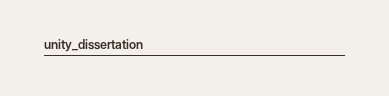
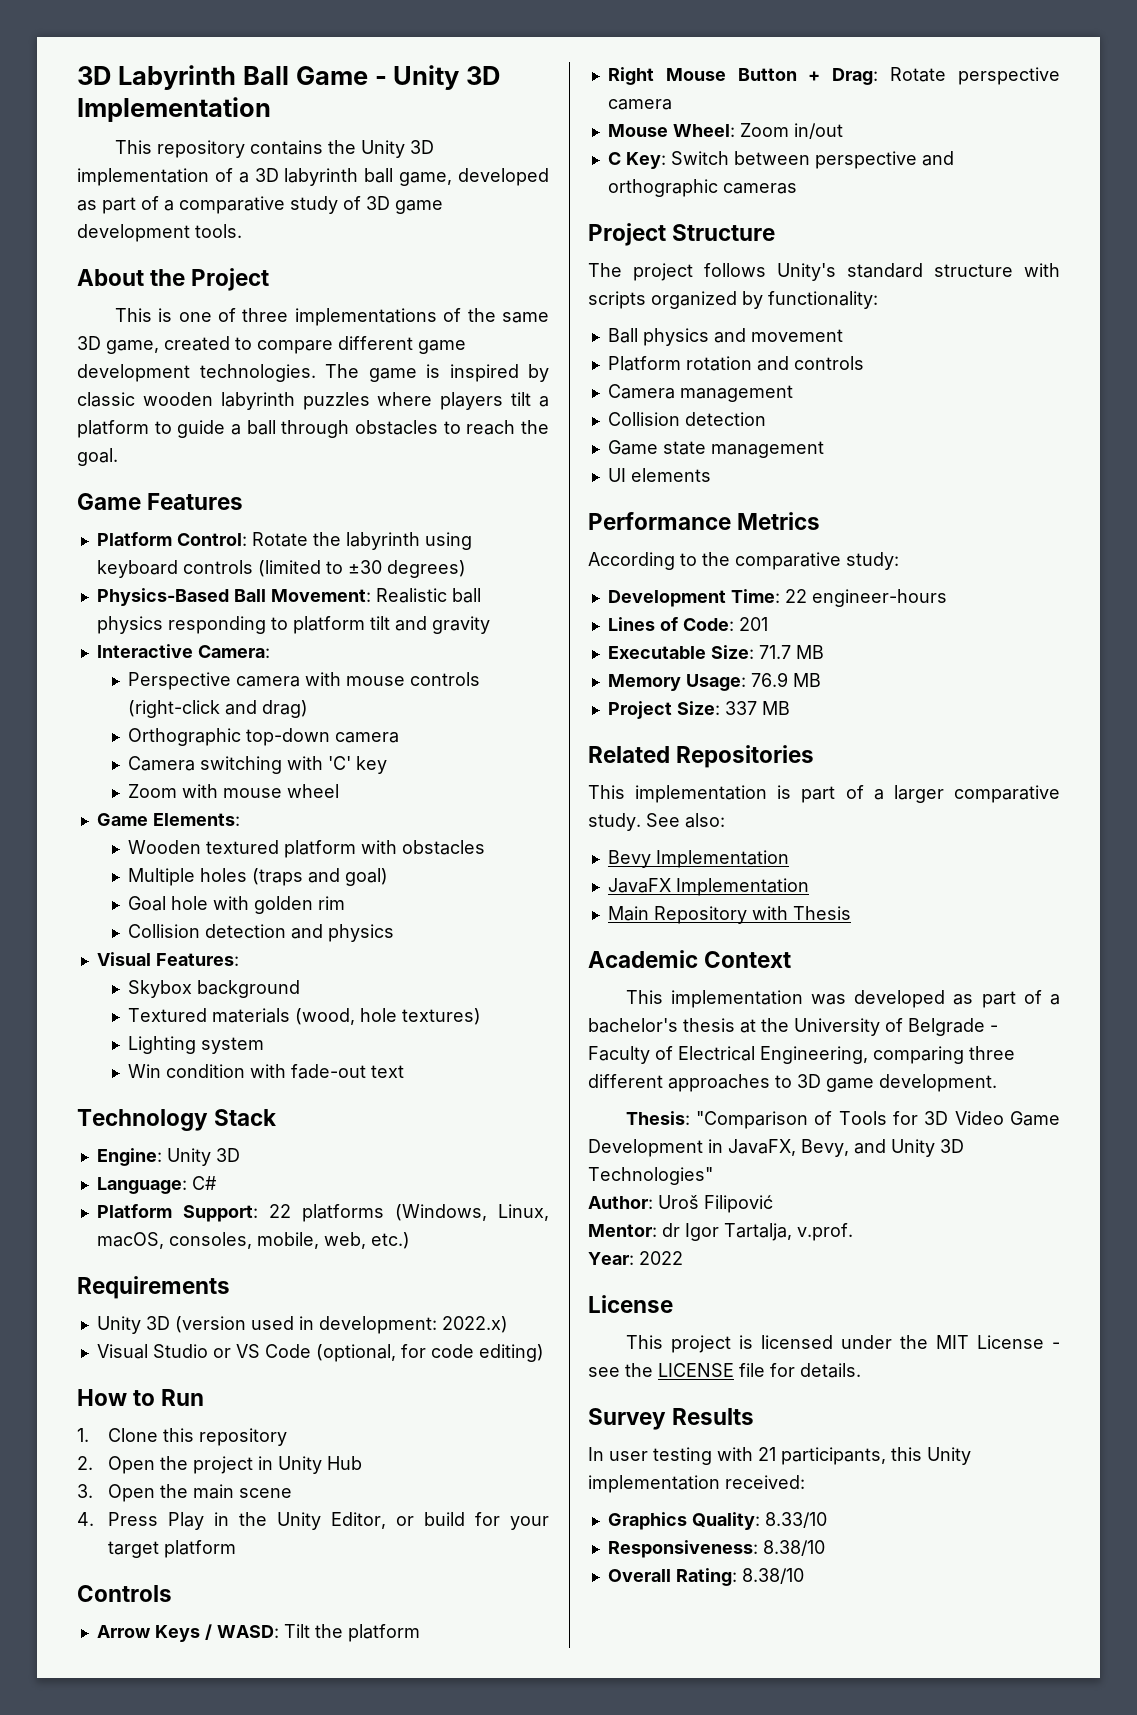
- unity_dissertation
+ 3D Labyrinth Ball Game - Unity 3D Implementation
+ This repository contains the Unity 3D implementation of a 3D labyrinth ball game, developed as part of a comparative study of 3D game development tools.
+ About the Project
+ This is one of three implementations of the same 3D game, created to compare different game development technologies. The game is inspired by classic wooden labyrinth puzzles where players tilt a platform to guide a ball through obstacles to reach the goal.
+ Game Features
+ Platform Control: Rotate the labyrinth using keyboard controls (limited to ±30 degrees)
+ Physics-Based Ball Movement: Realistic ball physics responding to platform tilt and gravity
+ Interactive Camera:
+ Perspective camera with mouse controls (right-click and drag)
+ Orthographic top-down camera
+ Camera switching with 'C' key
+ Zoom with mouse wheel
+ Game Elements:
+ Wooden textured platform with obstacles
+ Multiple holes (traps and goal)
+ Goal hole with golden rim
+ Collision detection and physics
+ Visual Features:
+ Skybox background
+ Textured materials (wood, hole textures)
+ Lighting system
+ Win condition with fade-out text
+ Technology Stack
+ Engine: Unity 3D
+ Language: C#
+ Platform Support: 22 platforms (Windows, Linux, macOS, consoles, mobile, web, etc.)
+ Requirements
+ Unity 3D (version used in development: 2022.x)
+ Visual Studio or VS Code (optional, for code editing)
+ How to Run
+ 1. Clone this repository
+ 2. Open the project in Unity Hub
+ 3. Open the main scene
+ 4. Press Play in the Unity Editor, or build for your target platform
+ Controls
+ Arrow Keys / WASD: Tilt the platform
+ Right Mouse Button + Drag: Rotate perspective camera
+ Mouse Wheel: Zoom in/out
+ C Key: Switch between perspective and orthographic cameras
+ Project Structure
+ The project follows Unity's standard structure with scripts organized by functionality:
+ Ball physics and movement
+ Platform rotation and controls
+ Camera management
+ Collision detection
+ Game state management
+ UI elements
+ Performance Metrics
+ According to the comparative study:
+ Development Time: 22 engineer-hours
+ Lines of Code: 201
+ Executable Size: 71.7 MB
+ Memory Usage: 76.9 MB
+ Project Size: 337 MB
+ Related Repositories
+ This implementation is part of a larger comparative study. See also:
+ Bevy Implementation
+ JavaFX Implementation
+ Main Repository with Thesis
+ Academic Context
+ This implementation was developed as part of a bachelor's thesis at the University of Belgrade - Faculty of Electrical Engineering, comparing three different approaches to 3D game development.
+ Thesis: "Comparison of Tools for 3D Video Game Development in JavaFX, Bevy, and Unity 3D Technologies"
+ Author: Uroš Filipović
+ Mentor: dr Igor Tartalja, v.prof.
+ Year: 2022
+ License
+ This project is licensed under the MIT License - see the LICENSE file for details.
+ Survey Results
+ In user testing with 21 participants, this Unity implementation received:
+ Graphics Quality: 8.33/10
+ Responsiveness: 8.38/10
+ Overall Rating: 8.38/10

